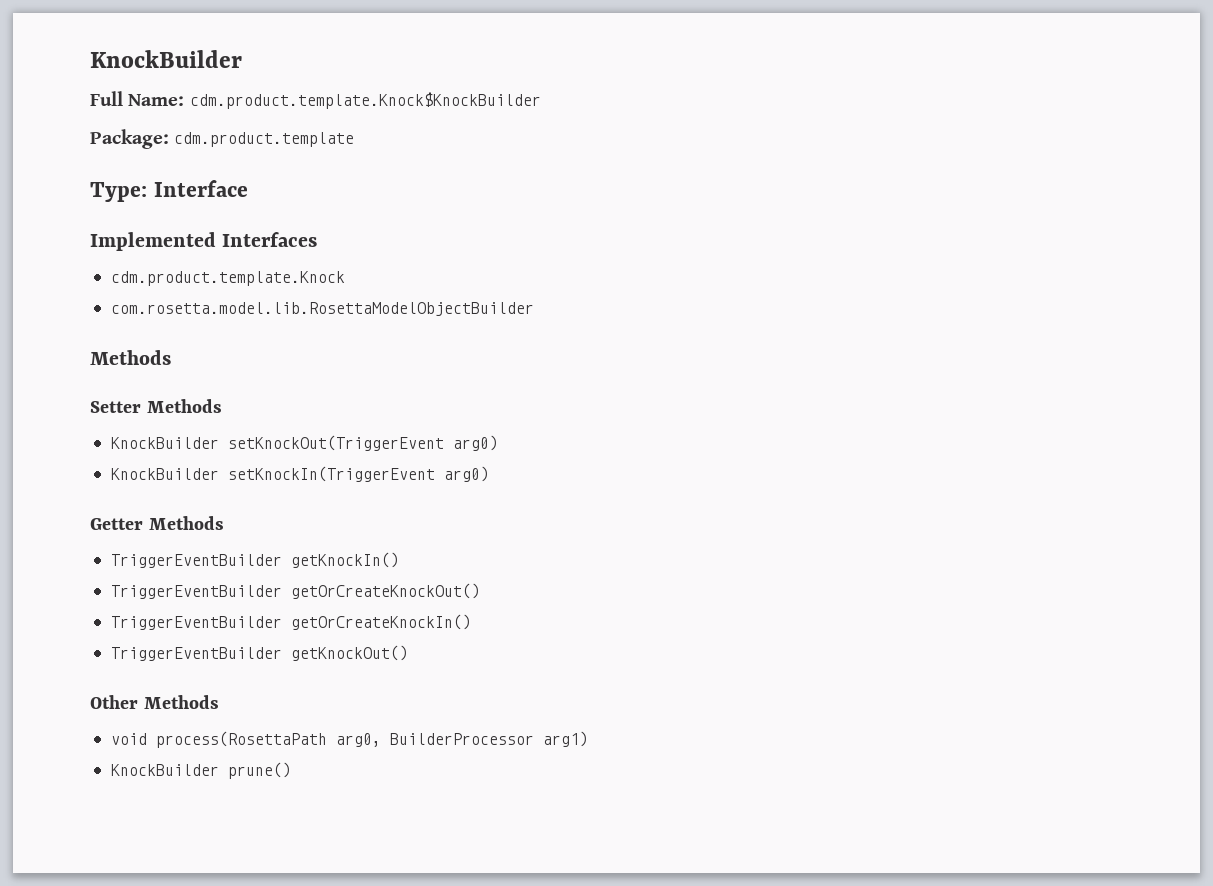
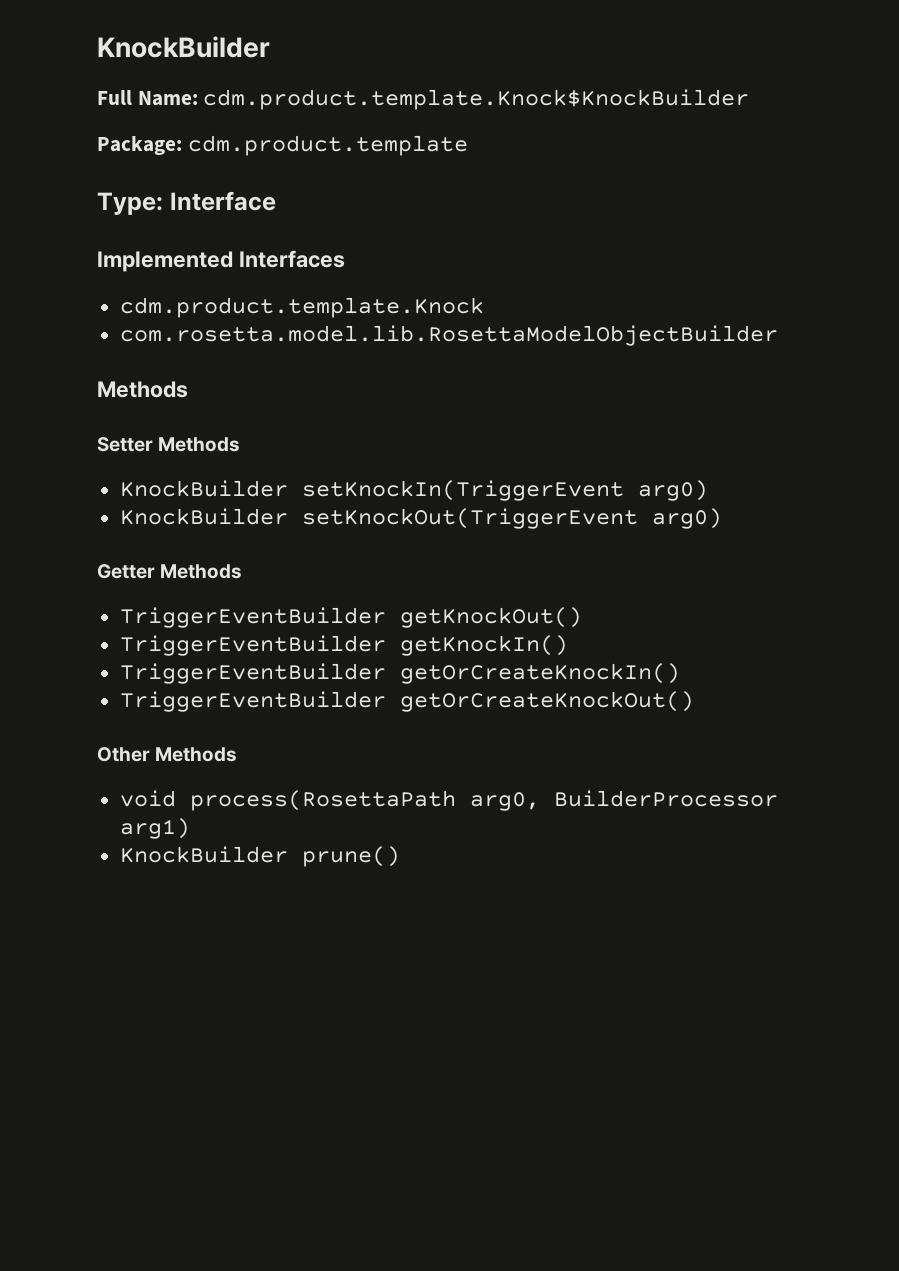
- KnockBuilder setKnockOut(TriggerEvent arg0)
+ KnockBuilder setKnockIn(TriggerEvent arg0)
- KnockBuilder setKnockIn(TriggerEvent arg0)
+ KnockBuilder setKnockOut(TriggerEvent arg0)
+ TriggerEventBuilder getKnockOut()
  TriggerEventBuilder getKnockIn()
- TriggerEventBuilder getOrCreateKnockOut()
- TriggerEventBuilder getKnockOut()
+ TriggerEventBuilder getOrCreateKnockOut()

